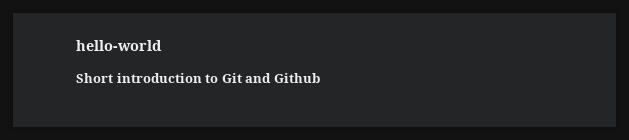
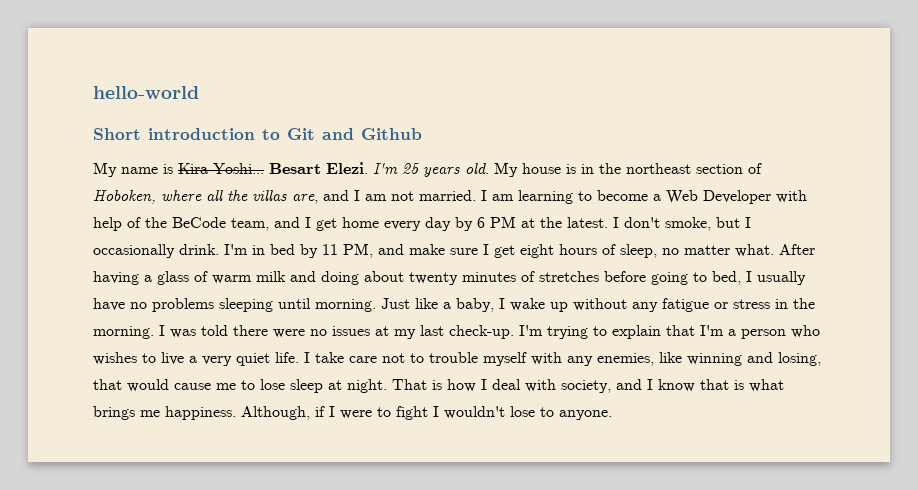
+ My name is Kira Yoshi... Besart Elezi. I'm 25 years old. My house is in the northeast section of Hoboken, where all the villas are, and I am not married. I am learning to become a Web Developer with help of the BeCode team, and I get home every day by 6 PM at the latest. I don't smoke, but I occasionally drink. I'm in bed by 11 PM, and make sure I get eight hours of sleep, no matter what. After having a glass of warm milk and doing about twenty minutes of stretches before going to bed, I usually have no problems sleeping until morning. Just like a baby, I wake up without any fatigue or stress in the morning. I was told there were no issues at my last check-up. I'm trying to explain that I'm a person who wishes to live a very quiet life. I take care not to trouble myself with any enemies, like winning and losing, that would cause me to lose sleep at night. That is how I deal with society, and I know that is what brings me happiness. Although, if I were to fight I wouldn't lose to anyone.

